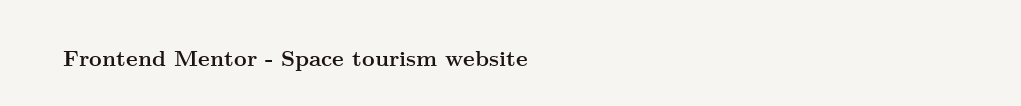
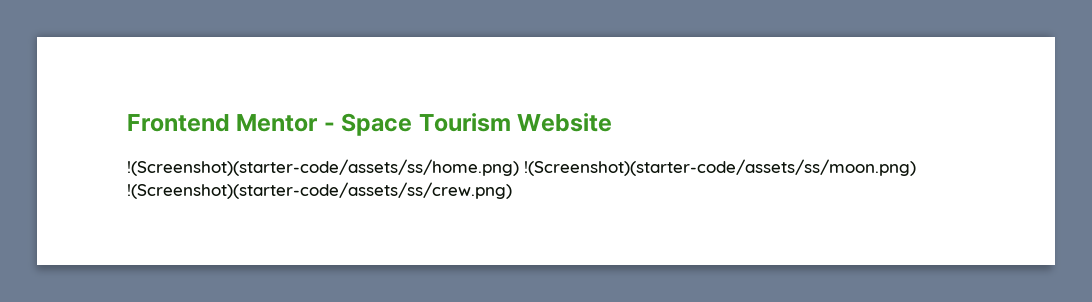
- Frontend Mentor - Space tourism website
+ Frontend Mentor - Space Tourism Website
+ !(Screenshot)(starter-code/assets/ss/home.png) !(Screenshot)(starter-code/assets/ss/moon.png) !(Screenshot)(starter-code/assets/ss/crew.png)

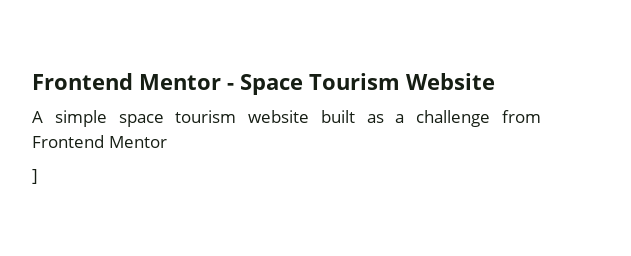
- !(Screenshot)(starter-code/assets/ss/home.png) !(Screenshot)(starter-code/assets/ss/moon.png) !(Screenshot)(starter-code/assets/ss/crew.png)
+ A simple space tourism website built as a challenge from Frontend Mentor
+ ]

